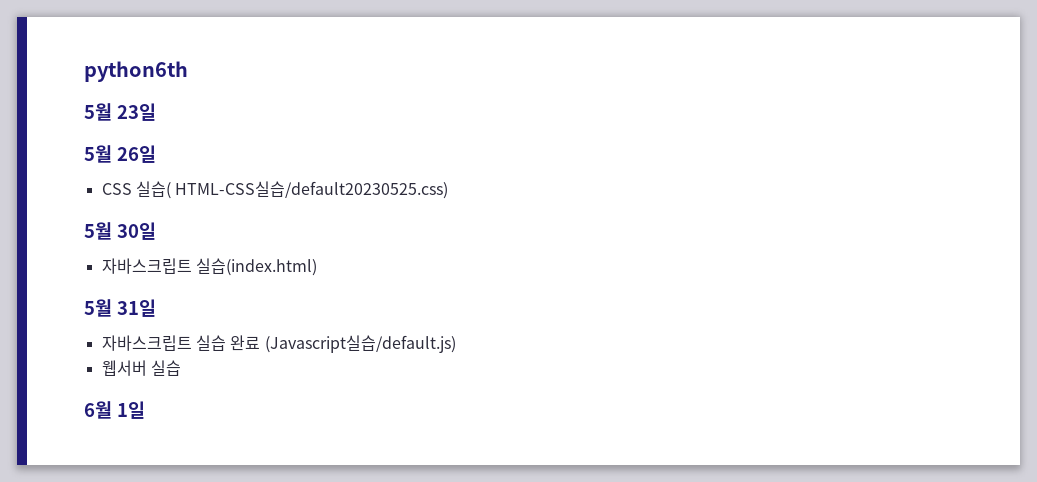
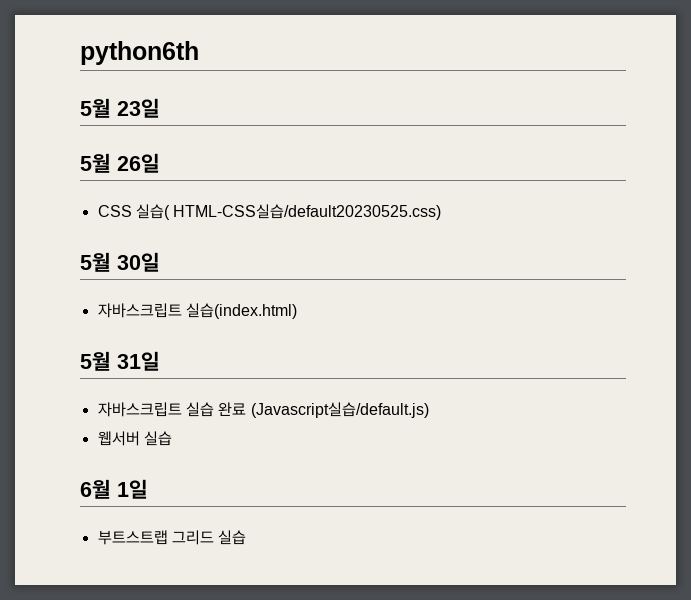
+ 부트스트랩 그리드 실습

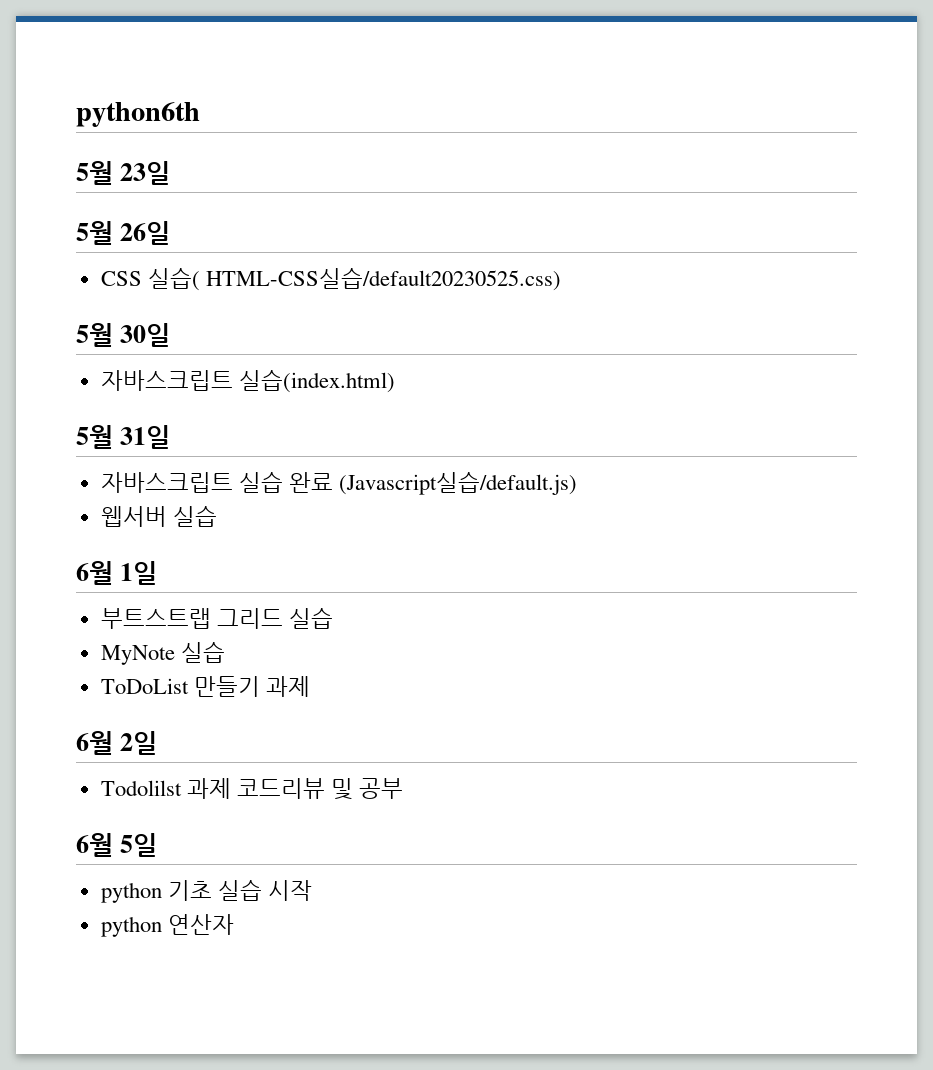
+ MyNote 실습
+ ToDoList 만들기 과제
+ 6월 2일
+ Todolilst 과제 코드리뷰 및 공부
+ 6월 5일
+ python 기초 실습 시작
+ python 연산자

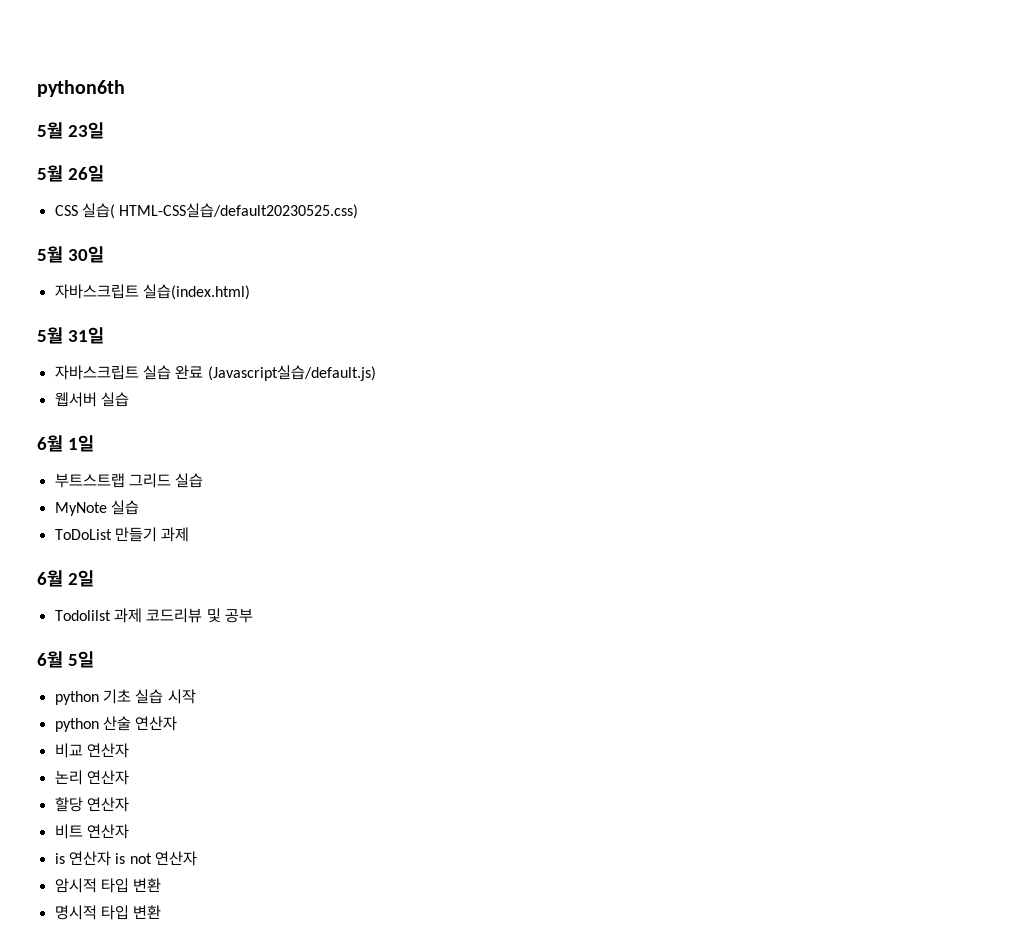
- python 연산자
+ python 산술 연산자
+ 비교 연산자
+ 논리 연산자
+ 할당 연산자
+ 비트 연산자
+ is 연산자 is not 연산자
+ 암시적 타입 변환
+ 명시적 타입 변환

